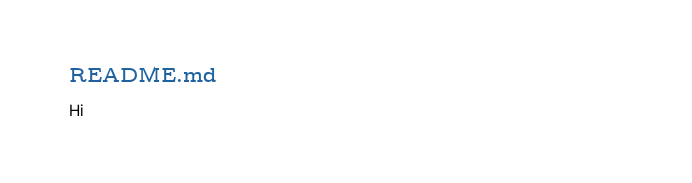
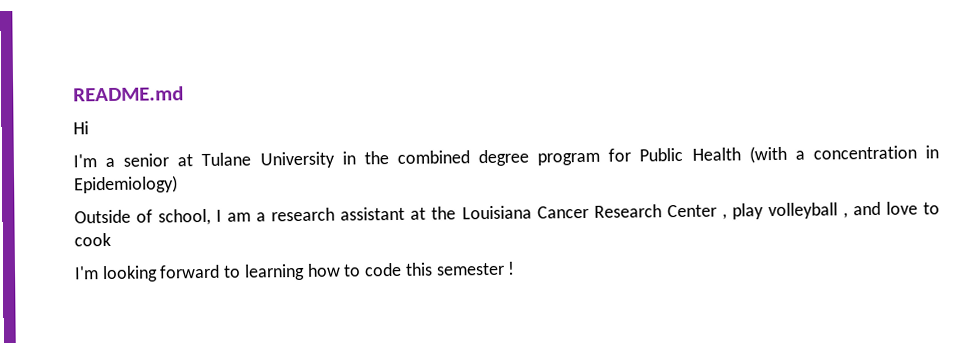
+ I'm a senior at Tulane University in the combined degree program for Public Health (with a concentration in Epidemiology)
+ Outside of school, I am a research assistant at the Louisiana Cancer Research Center , play volleyball , and love to cook
+ I'm looking forward to learning how to code this semester !

